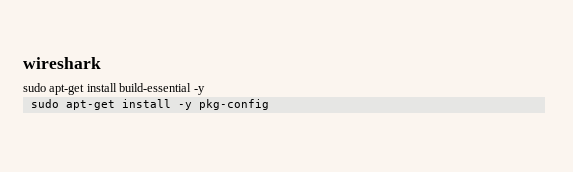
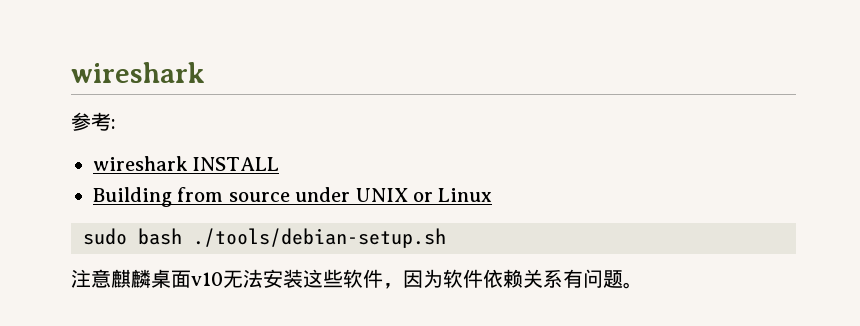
- sudo apt-get install build-essential -y
- sudo apt-get install -y pkg-config
+ 参考:
+ wireshark INSTALL
+ Building from source under UNIX or Linux
+ sudo bash ./tools/debian-setup.sh
+ 注意麒麟桌面v10无法安装这些软件，因为软件依赖关系有问题。

